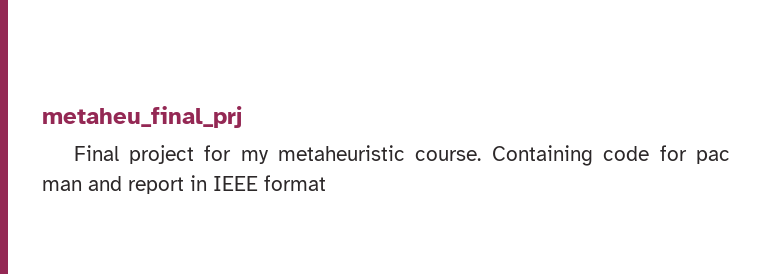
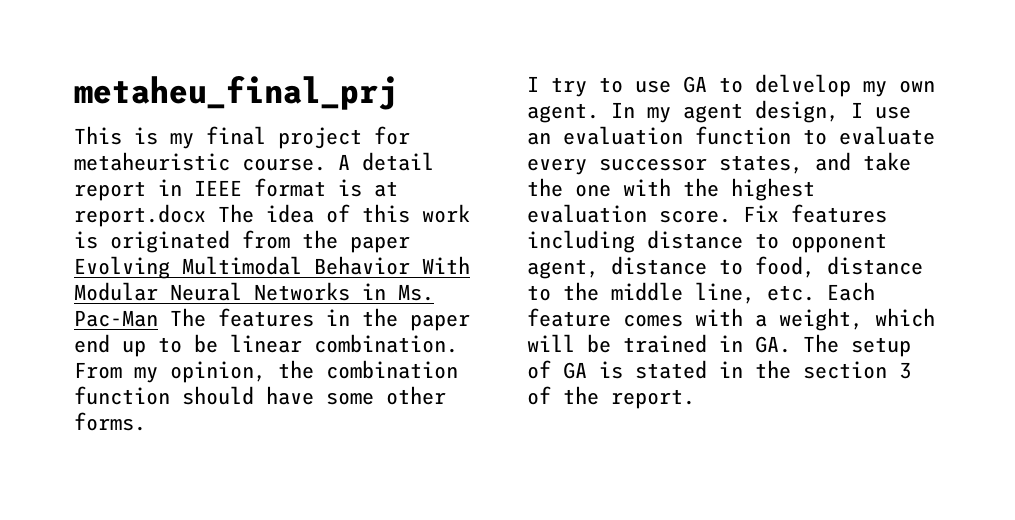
- Final project for my metaheuristic course.
+ This is my final project for metaheuristic course.
- Containing code for pac man and report in IEEE format
+ A detail report in IEEE format is at report.docx The idea of this work is originated from the paper Evolving Multimodal Behavior With Modular Neural Networks in Ms. Pac-Man The features in the paper end up to be linear combination. From my opinion, the combination function should have some other forms.
+ I try to use GA to delvelop my own agent. In my agent design, I use an evaluation function to evaluate every successor states, and take the one with the highest evaluation score. Fix features including distance to opponent agent, distance to food, distance to the middle line, etc. Each feature comes with a weight, which will be trained in GA. The setup of GA is stated in the section 3 of the report.

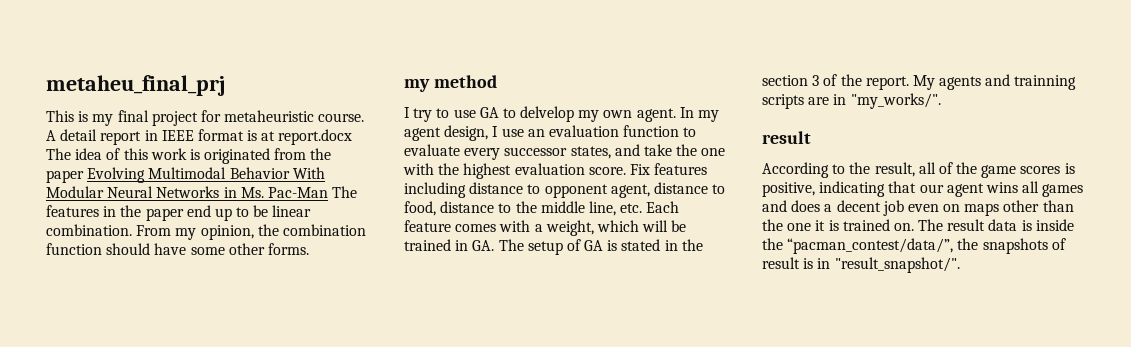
+ my method
+ My agents and trainning scripts are in "my_works/".
+ result
+ According to the result, all of the game scores is positive, indicating that our agent wins all games and does a decent job even on maps other than the one it is trained on. The result data is inside the “pacman_contest/data/”, the snapshots of result is in "result_snapshot/".

